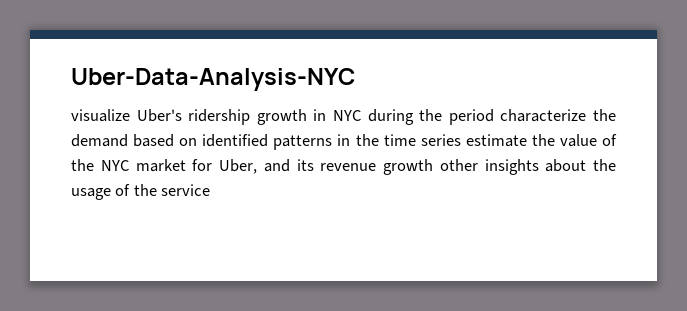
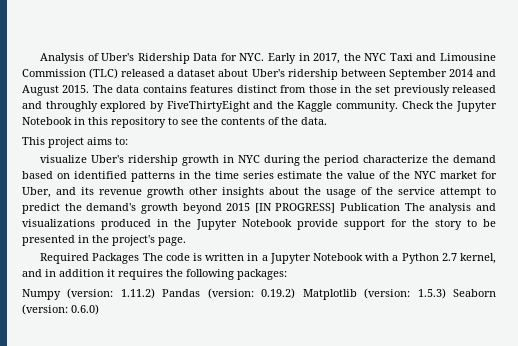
- Uber-Data-Analysis-NYC
+ Analysis of Uber's Ridership Data for NYC. Early in 2017, the NYC Taxi and Limousine Commission (TLC) released a dataset about Uber's ridership between September 2014 and August 2015. The data contains features distinct from those in the set previously released and throughly explored by FiveThirtyEight and the Kaggle community. Check the Jupyter Notebook in this repository to see the contents of the data.
+ This project aims to:
- visualize Uber's ridership growth in NYC during the period characterize the demand based on identified patterns in the time series estimate the value of the NYC market for Uber, and its revenue growth other insights about the usage of the service
+ visualize Uber's ridership growth in NYC during the period characterize the demand based on identified patterns in the time series estimate the value of the NYC market for Uber, and its revenue growth other insights about the usage of the service attempt to predict the demand's growth beyond 2015 [IN PROGRESS] Publication The analysis and visualizations produced in the Jupyter Notebook provide support for the story to be presented in the project's page.
+ Required Packages The code is written in a Jupyter Notebook with a Python 2.7 kernel, and in addition it requires the following packages:
+ Numpy (version: 1.11.2) Pandas (version: 0.19.2) Matplotlib (version: 1.5.3) Seaborn (version: 0.6.0)

